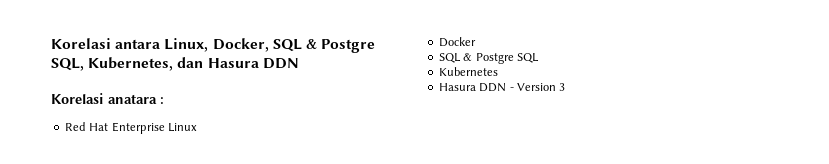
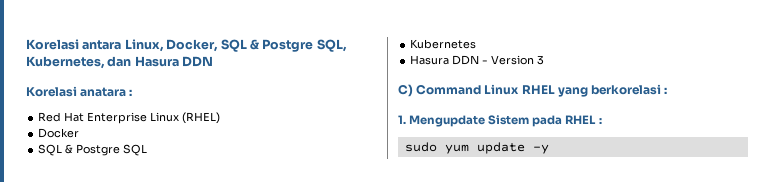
- Red Hat Enterprise Linux
+ Red Hat Enterprise Linux (RHEL)
+ C) Command Linux RHEL yang berkorelasi :
+ 1. Mengupdate Sistem pada RHEL :
+ sudo yum update -y

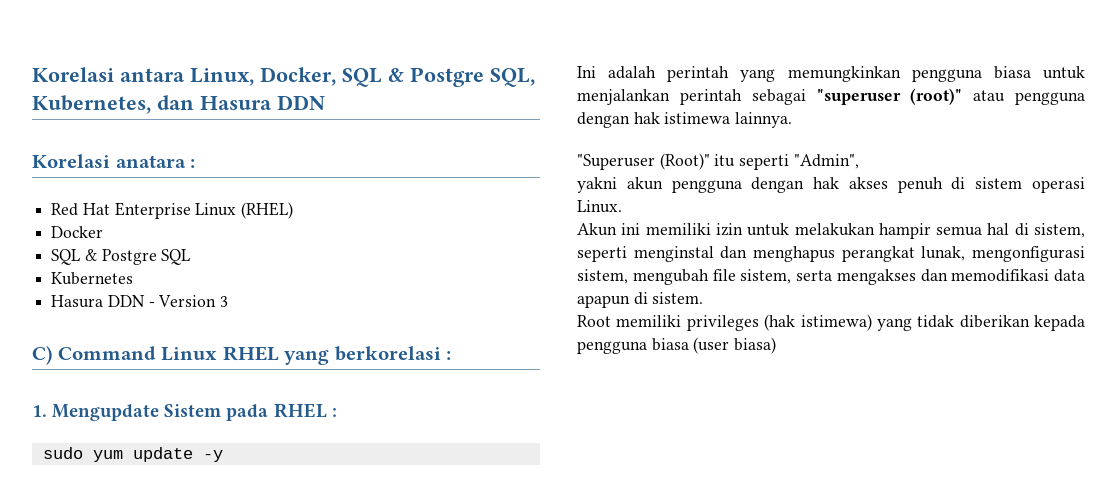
+ Ini adalah perintah yang memungkinkan pengguna biasa untuk menjalankan perintah sebagai "superuser (root)" atau pengguna dengan hak istimewa lainnya.
+ "Superuser (Root)" itu seperti "Admin",
+ yakni akun pengguna dengan hak akses penuh di sistem operasi Linux.
+ Akun ini memiliki izin untuk melakukan hampir semua hal di sistem, seperti menginstal dan menghapus perangkat lunak, mengonfigurasi sistem, mengubah file sistem, serta mengakses dan memodifikasi data apapun di sistem.
+ Root memiliki privileges (hak istimewa) yang tidak diberikan kepada pengguna biasa (user biasa)

